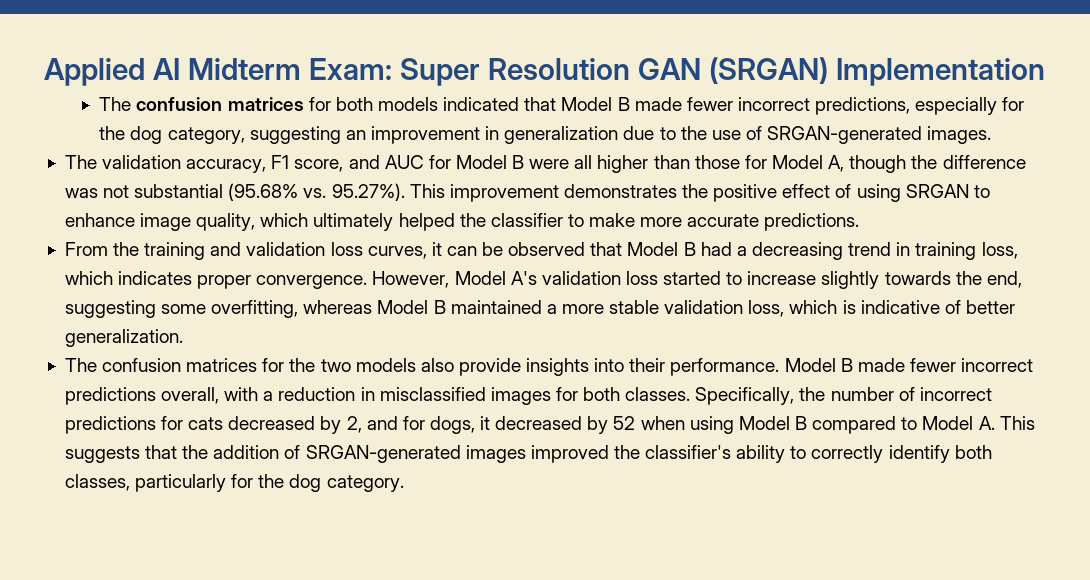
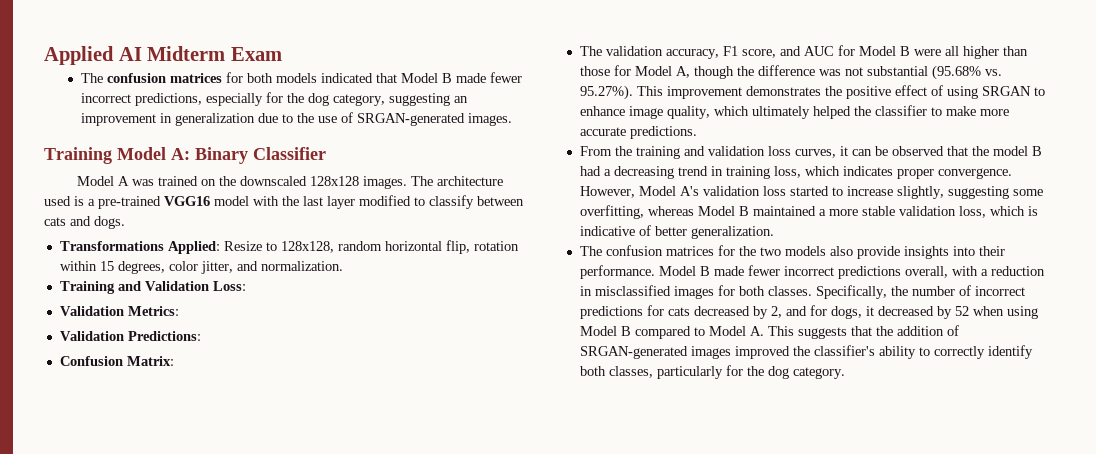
- Applied AI Midterm Exam: Super Resolution GAN (SRGAN) Implementation
+ Applied AI Midterm Exam
+ Training Model A: Binary Classifier
+ Model A was trained on the downscaled 128x128 images. The architecture used is a pre-trained VGG16 model with the last layer modified to classify between cats and dogs.
+ Transformations Applied: Resize to 128x128, random horizontal flip, rotation within 15 degrees, color jitter, and normalization.
+ Training and Validation Loss:
+ Validation Metrics:
+ Validation Predictions:
+ Confusion Matrix:
- From the training and validation loss curves, it can be observed that Model B had a decreasing trend in training loss, which indicates proper convergence.
+ From the training and validation loss curves, it can be observed that the model B had a decreasing trend in training loss, which indicates proper convergence.
- However, Model A's validation loss started to increase slightly towards the end, suggesting some overfitting, whereas Model B maintained a more stable validation loss, which is indicative of better generalization.
+ However, Model A's validation loss started to increase slightly, suggesting some overfitting, whereas Model B maintained a more stable validation loss, which is indicative of better generalization.

